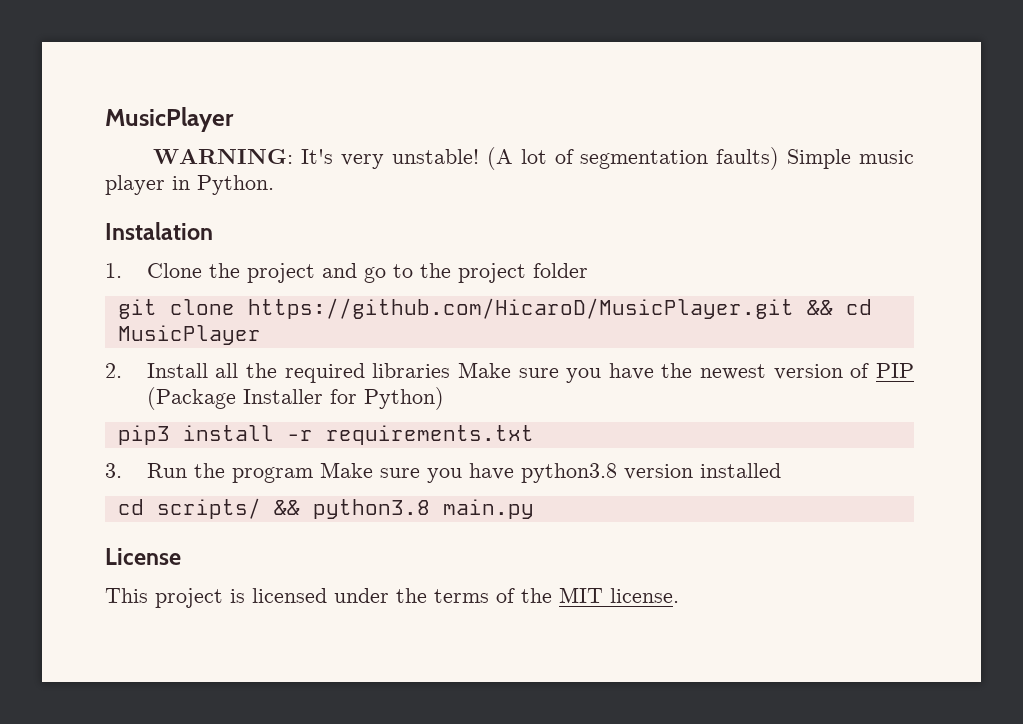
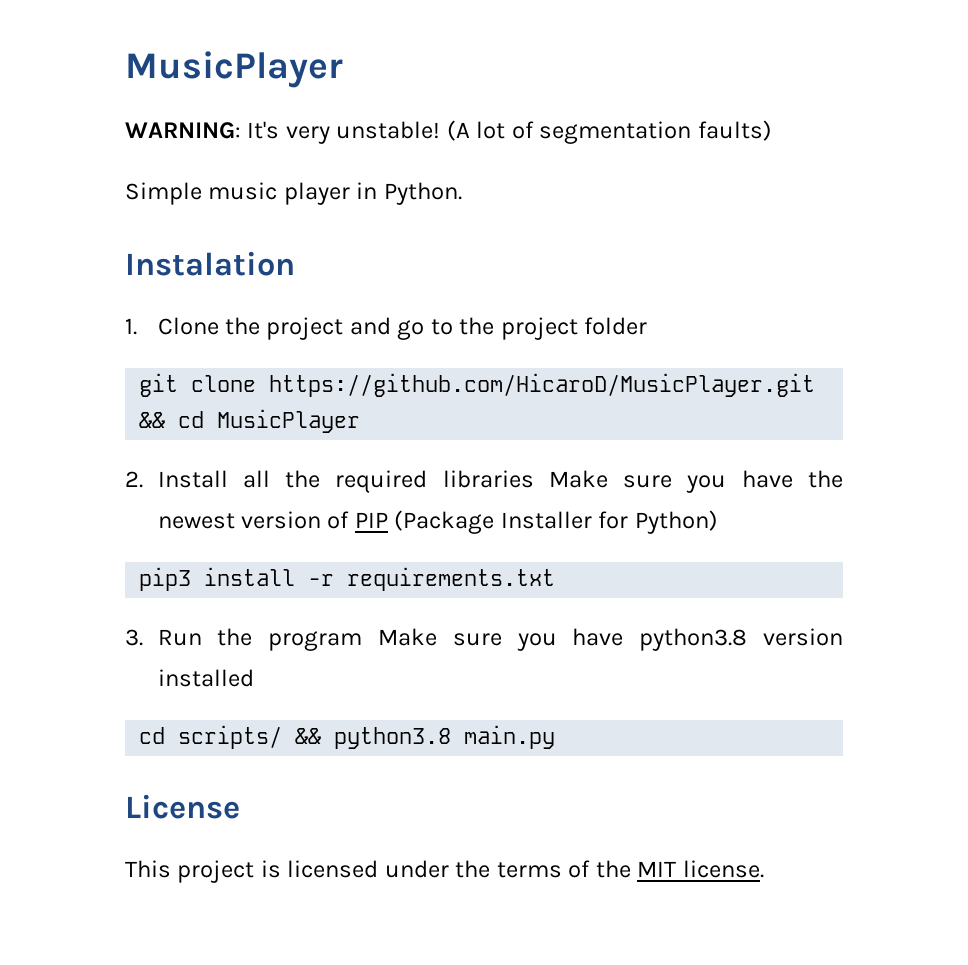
- (A lot of segmentation faults) Simple music player in Python.
+ (A lot of segmentation faults)
+ Simple music player in Python.

